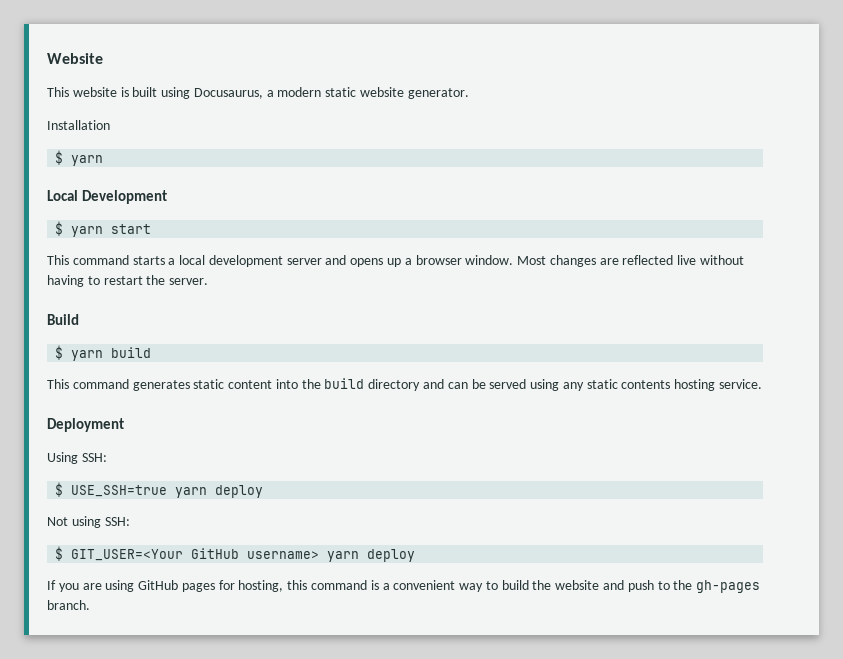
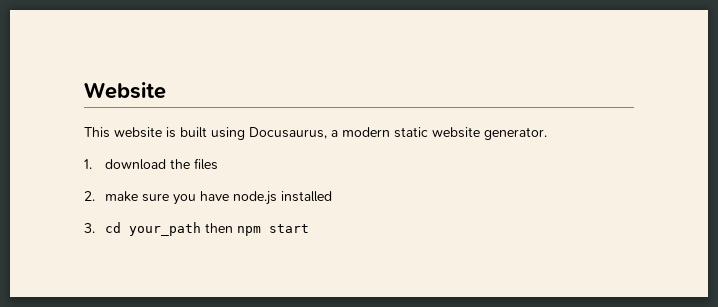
- Installation
- $ yarn
- Local Development
- $ yarn start
- This command starts a local development server and opens up a browser window. Most changes are reflected live without having to restart the server.
- Build
- $ yarn build
- This command generates static content into the build directory and can be served using any static contents hosting service.
- Deployment
- Using SSH:
- $ USE_SSH=true yarn deploy
- Not using SSH:
- $ GIT_USER=<Your GitHub username> yarn deploy
- If you are using GitHub pages for hosting, this command is a convenient way to build the website and push to the gh-pages branch.
+ 1. download the files
+ 2. make sure you have node.js installed
+ 3. cd your_path then npm start

